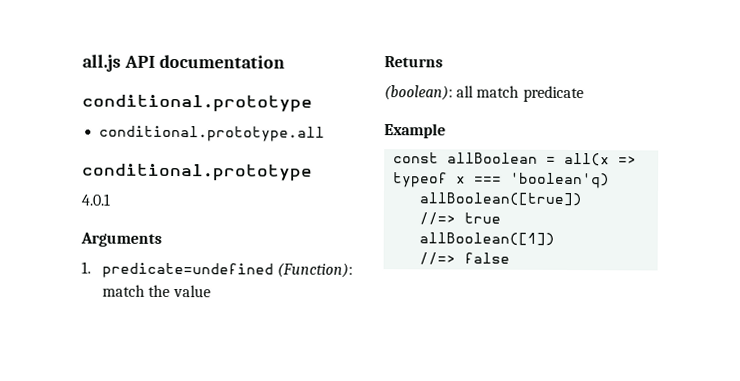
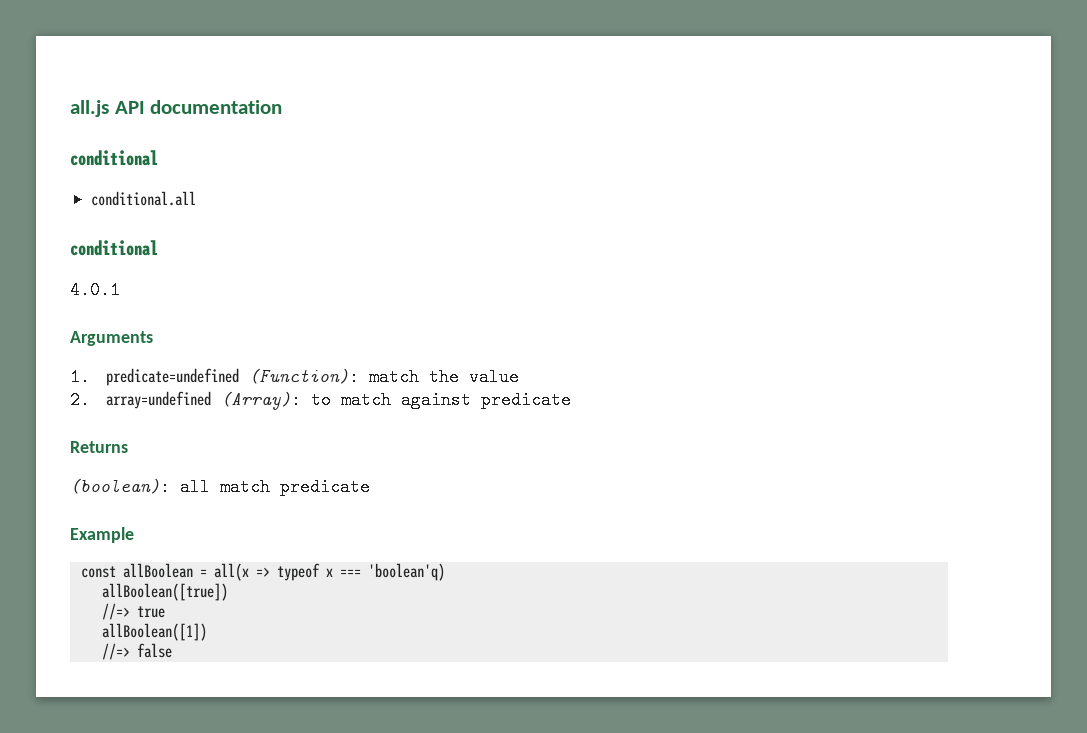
  all.js API documentation
- conditional.prototype
- conditional.prototype.all
- conditional.prototype
+ conditional
+ conditional.all
+ conditional
+ 2. array=undefined (Array): to match against predicate

